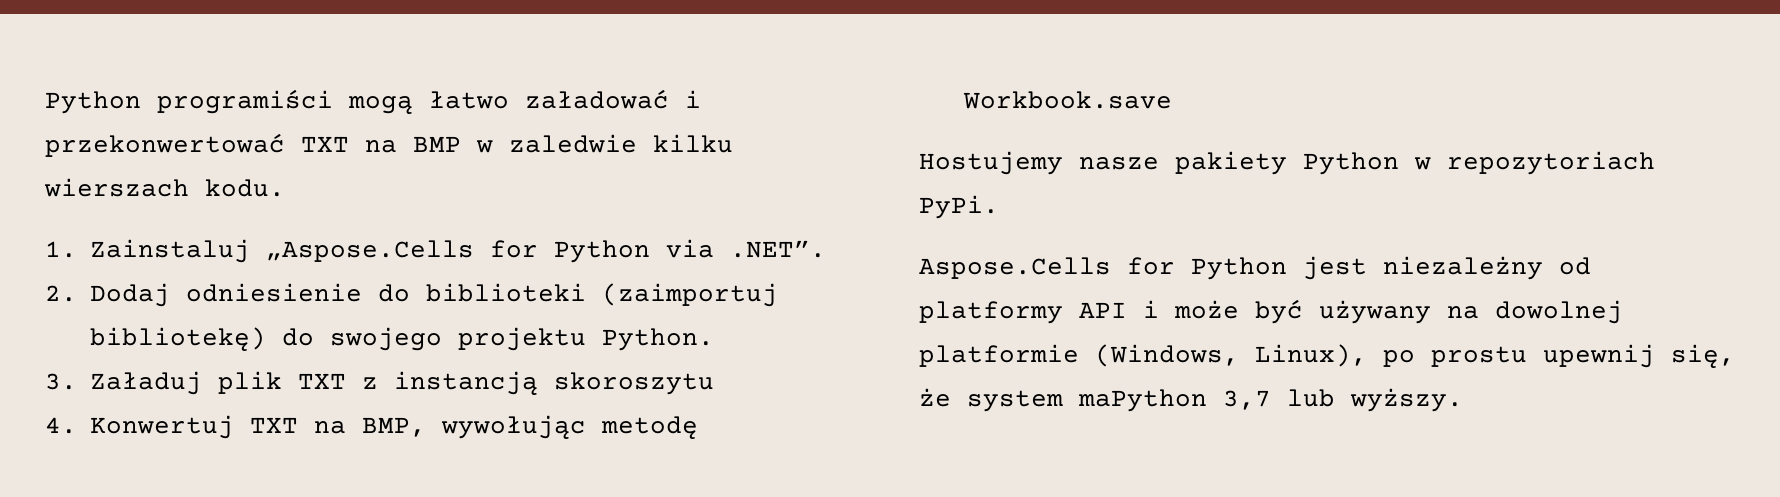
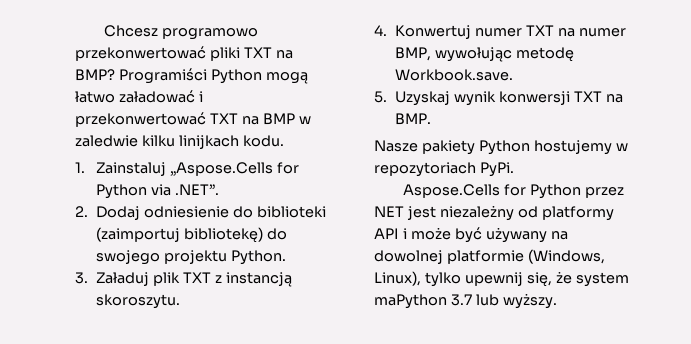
- Python programiści mogą łatwo załadować i przekonwertować TXT na BMP w zaledwie kilku wierszach kodu.
+ Chcesz programowo przekonwertować pliki TXT na BMP? Programiści Python mogą łatwo załadować i przekonwertować TXT na BMP w zaledwie kilku linijkach kodu.
- 3. Załaduj plik TXT z instancją skoroszytu
+ 3. Załaduj plik TXT z instancją skoroszytu.
- 4. Konwertuj TXT na BMP, wywołując metodę Workbook.save
- Hostujemy nasze pakiety Python w repozytoriach PyPi.
+ 4. Konwertuj numer TXT na numer BMP, wywołując metodę Workbook.save.
+ 5. Uzyskaj wynik konwersji TXT na BMP.
+ Nasze pakiety Python hostujemy w repozytoriach PyPi.
- Aspose.Cells for Python jest niezależny od platformy API i może być używany na dowolnej platformie (Windows, Linux), po prostu upewnij się, że system maPython 3,7 lub wyższy.
+ Aspose.Cells for Python przez NET jest niezależny od platformy API i może być używany na dowolnej platformie (Windows, Linux), tylko upewnij się, że system maPython 3.7 lub wyższy.

